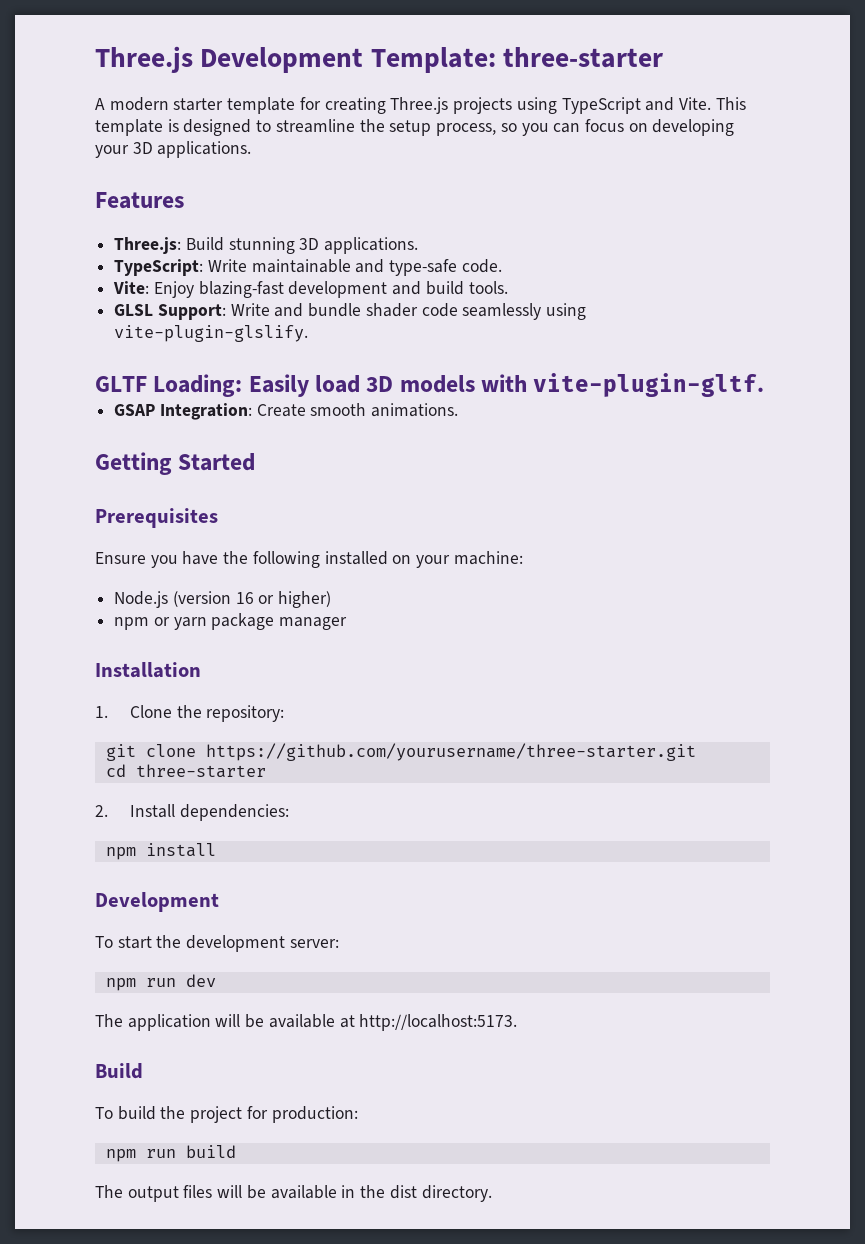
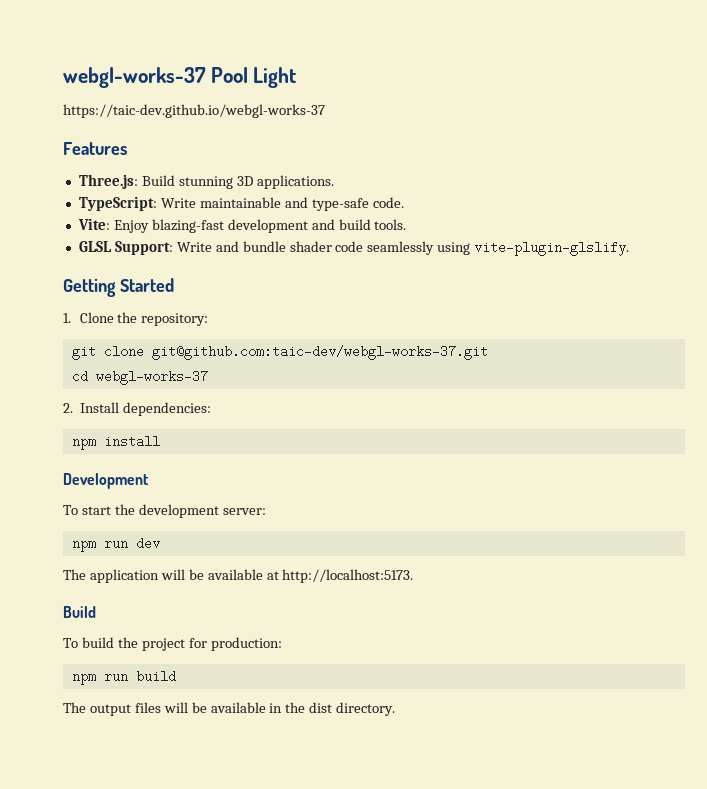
- Three.js Development Template: three-starter
- A modern starter template for creating Three.js projects using TypeScript and Vite. This template is designed to streamline the setup process, so you can focus on developing your 3D applications.
+ webgl-works-37 Pool Light
+ https://taic-dev.github.io/webgl-works-37
- GLTF Loading: Easily load 3D models with vite-plugin-gltf.
- GSAP Integration: Create smooth animations.
  Getting Started
- Prerequisites
- Ensure you have the following installed on your machine:
- Node.js (version 16 or higher)
- npm or yarn package manager
- Installation
- git clone https://github.com/yourusername/three-starter.git
+ git clone git@github.com:taic-dev/webgl-works-37.git
- cd three-starter
+ cd webgl-works-37

